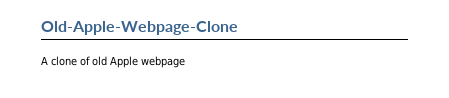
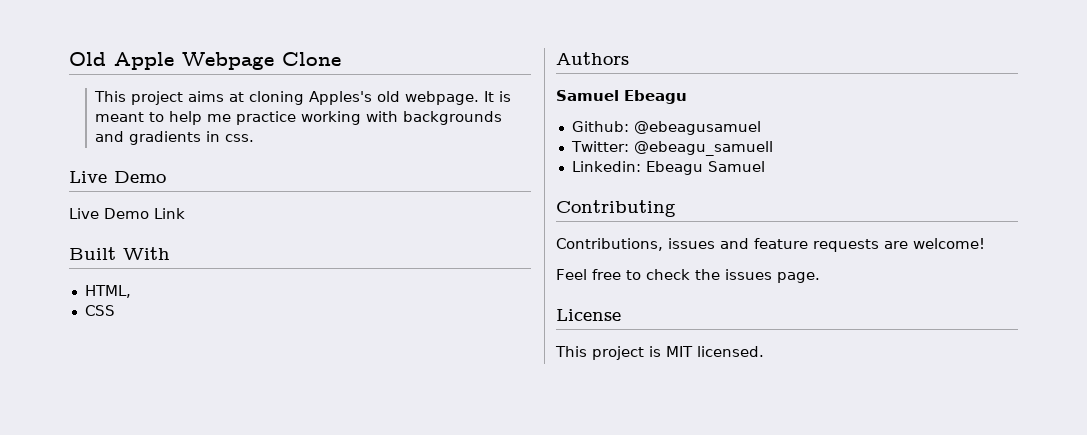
- Old-Apple-Webpage-Clone
- A clone of old Apple webpage
+ Old Apple Webpage Clone
+ This project aims at cloning Apples's old webpage. It is meant to help me practice working with backgrounds and gradients in css.
+ Live Demo
+ Live Demo Link
+ Built With
+ HTML,
+ CSS
+ Authors
+ Samuel Ebeagu
+ Github: @ebeagusamuel
+ Twitter: @ebeagu_samuell
+ Linkedin: Ebeagu Samuel
+ Contributing
+ Contributions, issues and feature requests are welcome!
+ Feel free to check the issues page.
+ License
+ This project is MIT licensed.

